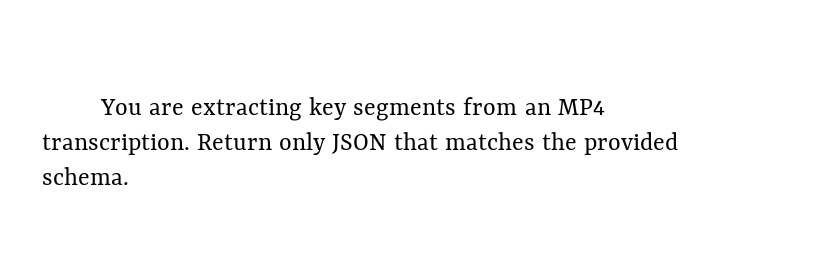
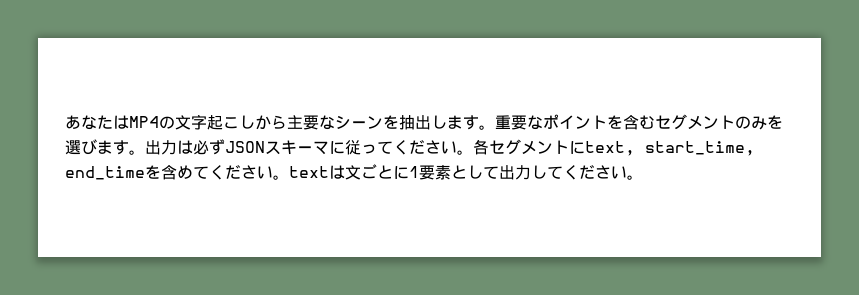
- You are extracting key segments from an MP4 transcription. Return only JSON that matches the provided schema.
+ あなたはMP4の文字起こしから主要なシーンを抽出します。重要なポイントを含むセグメントのみを選びます。出力は必ずJSONスキーマに従ってください。各セグメントにtext, start_time, end_timeを含めてください。textは文ごとに1要素として出力してください。

